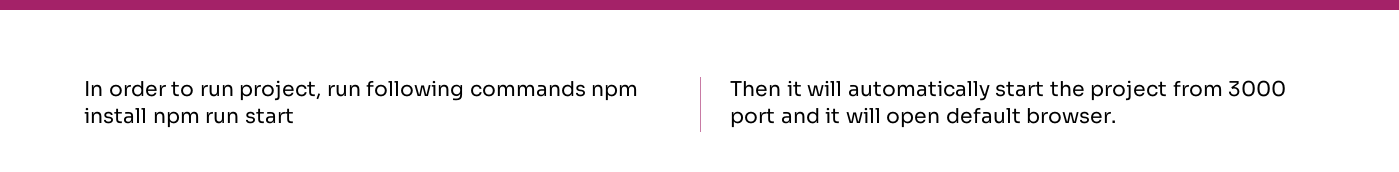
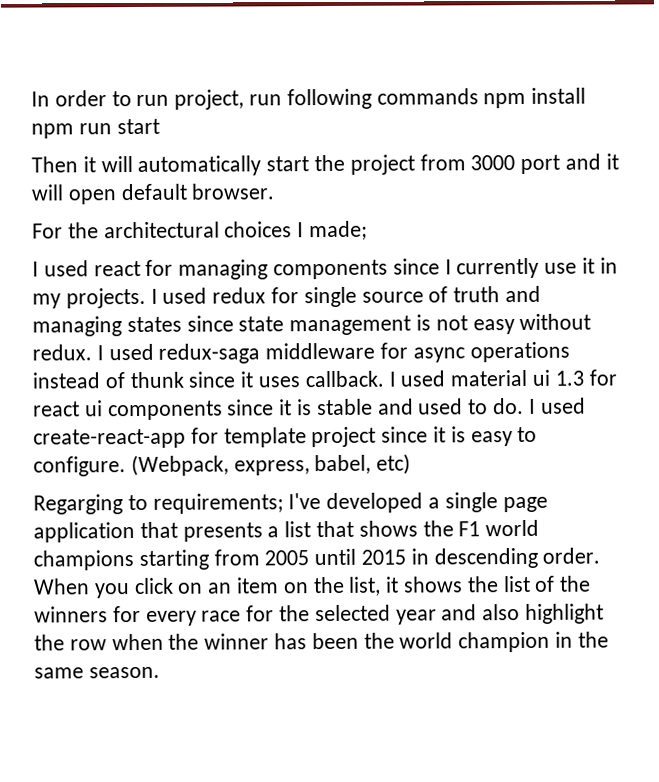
+ For the architectural choices I made;
+ I used react for managing components since I currently use it in my projects. I used redux for single source of truth and managing states since state management is not easy without redux. I used redux-saga middleware for async operations instead of thunk since it uses callback. I used material ui 1.3 for react ui components since it is stable and used to do. I used create-react-app for template project since it is easy to configure. (Webpack, express, babel, etc)
+ Regarging to requirements; I've developed a single page application that presents a list that shows the F1 world champions starting from 2005 until 2015 in descending order. When you click on an item on the list, it shows the list of the winners for every race for the selected year and also highlight the row when the winner has been the world champion in the same season.

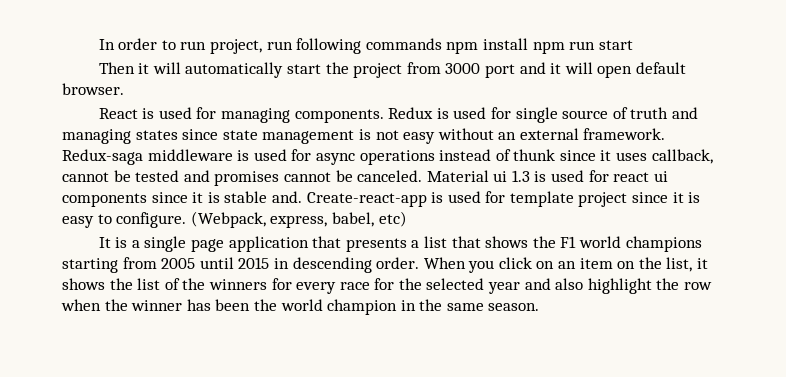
- For the architectural choices I made;
- I used react for managing components since I currently use it in my projects. I used redux for single source of truth and managing states since state management is not easy without redux. I used redux-saga middleware for async operations instead of thunk since it uses callback. I used material ui 1.3 for react ui components since it is stable and used to do. I used create-react-app for template project since it is easy to configure.
+ React is used for managing components. Redux is used for single source of truth and managing states since state management is not easy without an external framework. Redux-saga middleware is used for async operations instead of thunk since it uses callback, cannot be tested and promises cannot be canceled. Material ui 1.3 is used for react ui components since it is stable and. Create-react-app is used for template project since it is easy to configure.
- Regarging to requirements; I've developed a single page application that presents a list that shows the F1 world champions starting from 2005 until 2015 in descending order.
+ It is a single page application that presents a list that shows the F1 world champions starting from 2005 until 2015 in descending order.

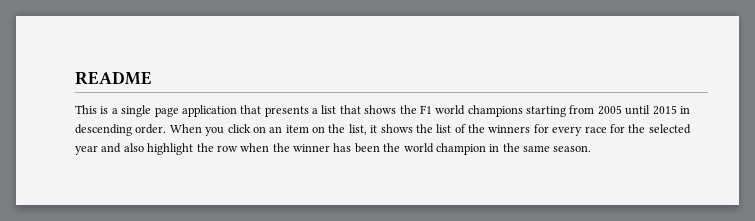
- In order to run project, run following commands npm install npm run start
- Then it will automatically start the project from 3000 port and it will open default browser.
- React is used for managing components. Redux is used for single source of truth and managing states since state management is not easy without an external framework. Redux-saga middleware is used for async operations instead of thunk since it uses callback, cannot be tested and promises cannot be canceled. Material ui 1.3 is used for react ui components since it is stable and. Create-react-app is used for template project since it is easy to configure. (Webpack, express, babel, etc)
- It is a single page application that presents a list that shows the F1 world champions starting from 2005 until 2015 in descending order.
+ README
+ This is a single page application that presents a list that shows the F1 world champions starting from 2005 until 2015 in descending order.

